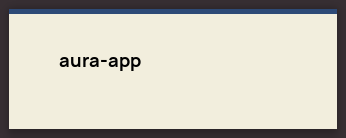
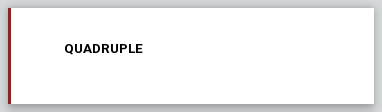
- aura-app
+ QUADRUPLE

